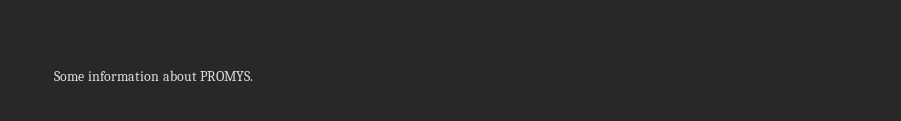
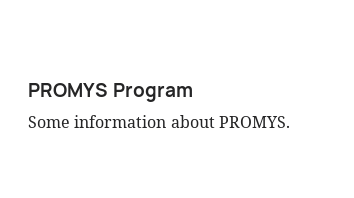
+ PROMYS Program

